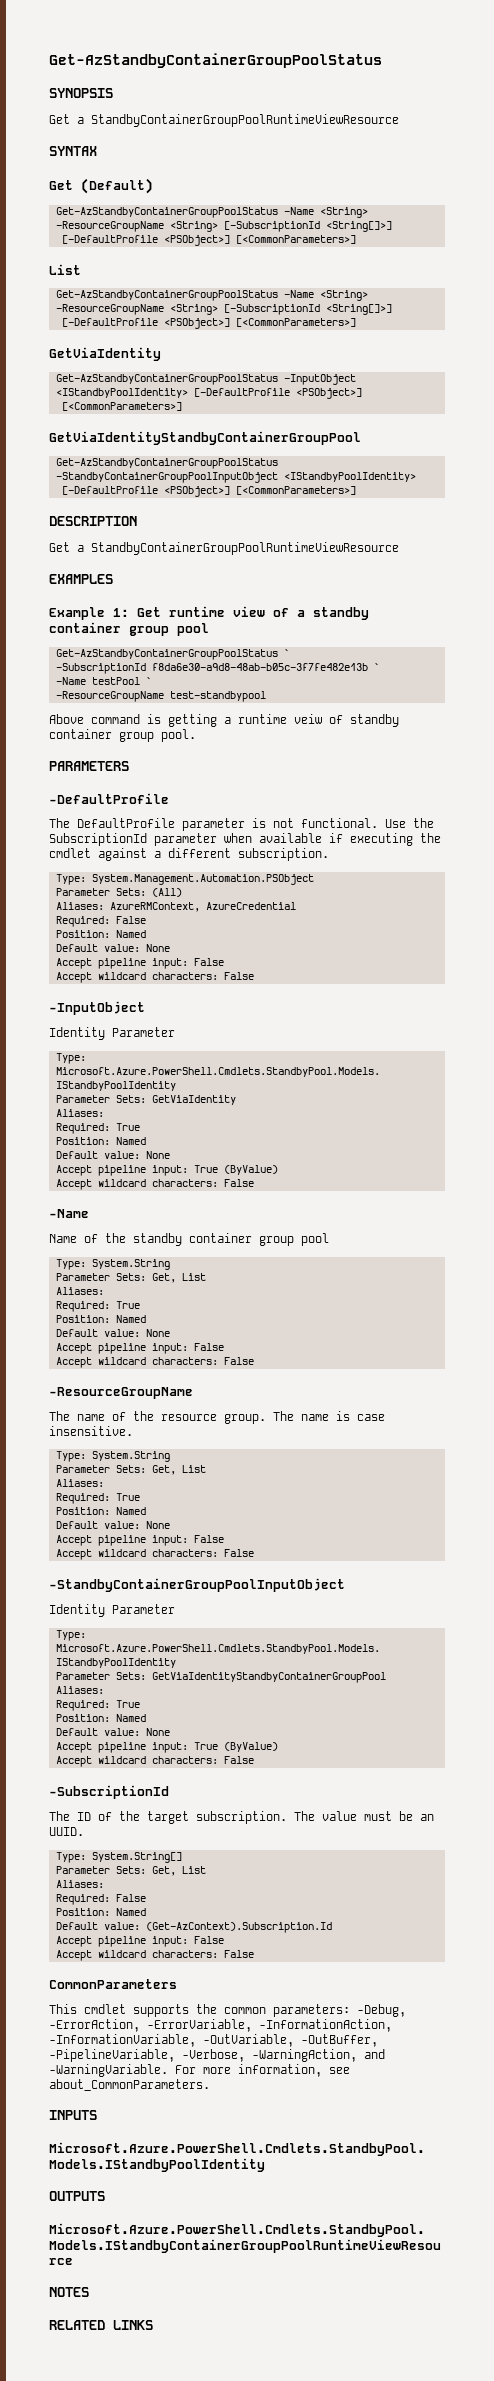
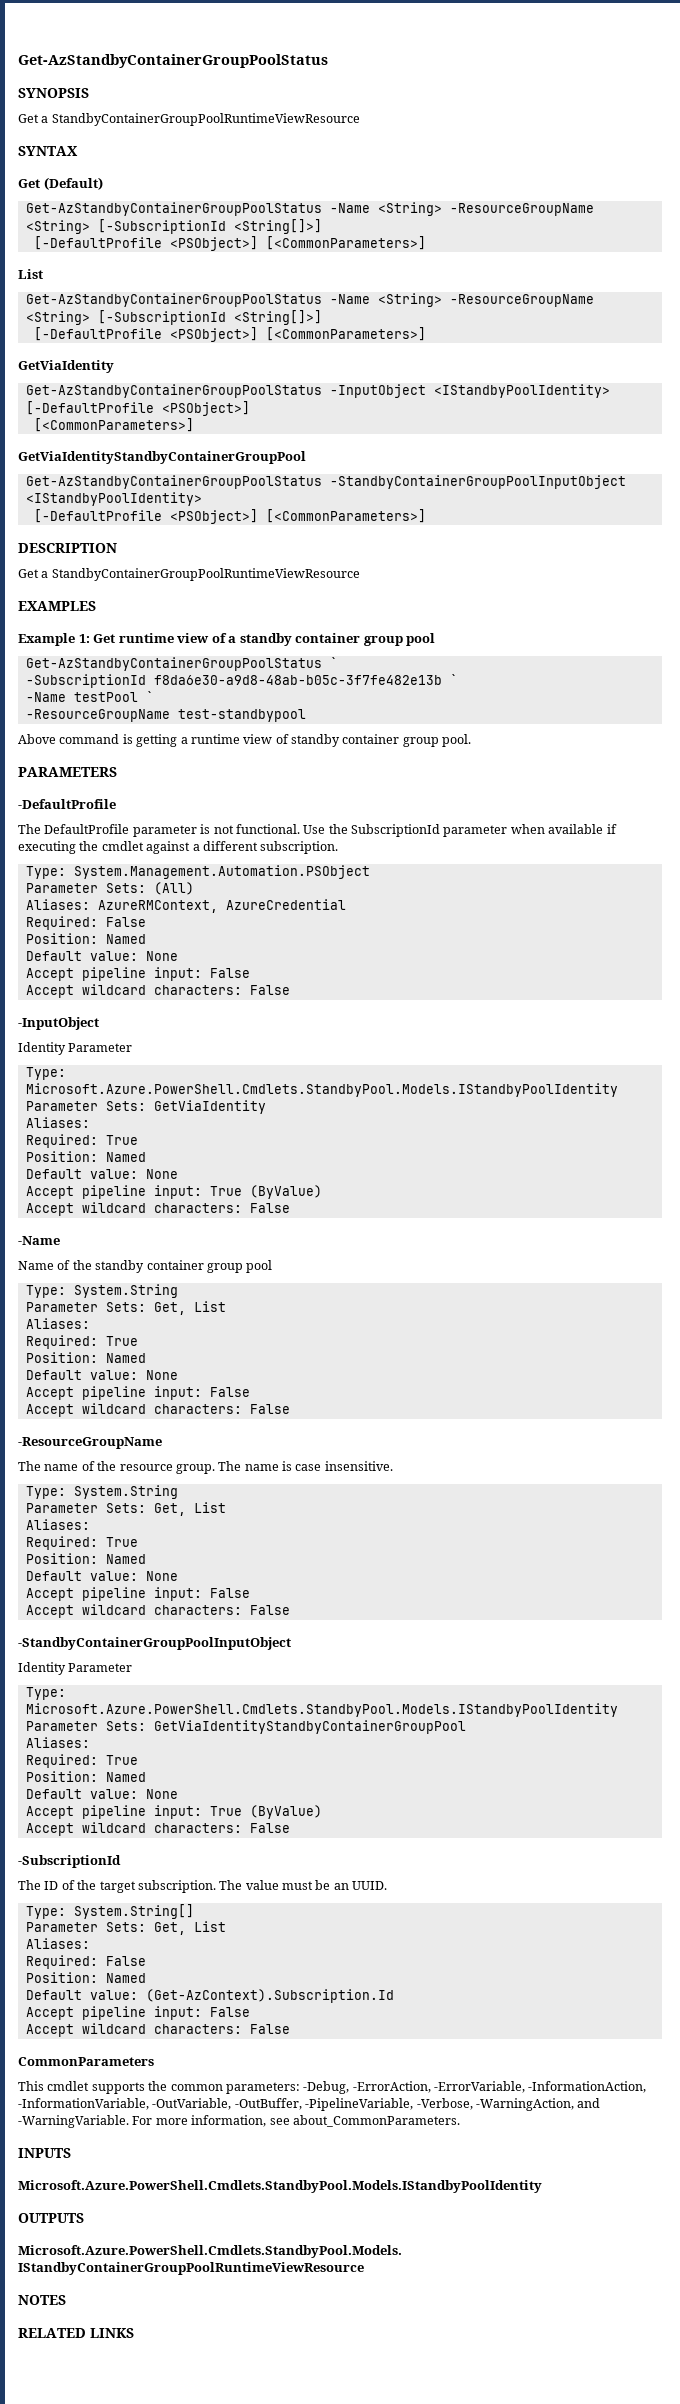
- Above command is getting a runtime veiw of standby container group pool.
+ Above command is getting a runtime view of standby container group pool.

